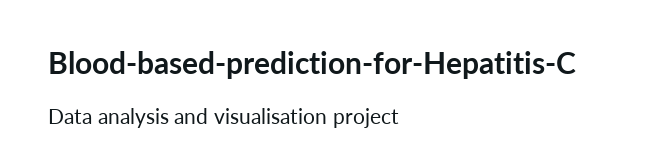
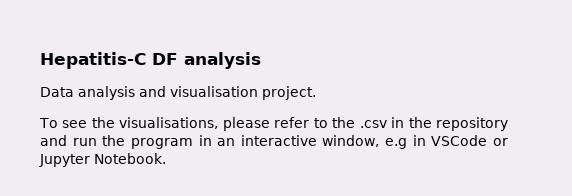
- Blood-based-prediction-for-Hepatitis-C
+ Hepatitis-C DF analysis
- Data analysis and visualisation project
+ Data analysis and visualisation project.
+ To see the visualisations, please refer to the .csv in the repository and run the program in an interactive window, e.g in VSCode or Jupyter Notebook.

